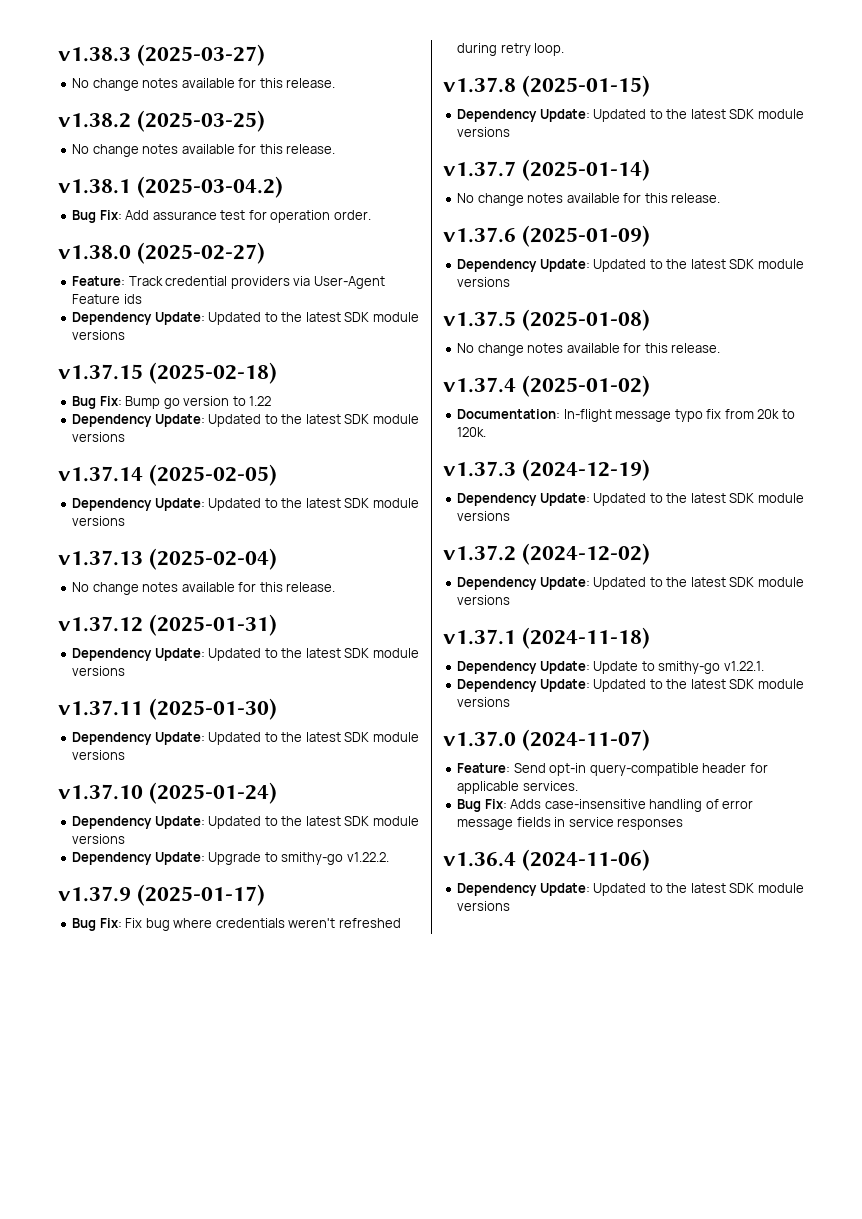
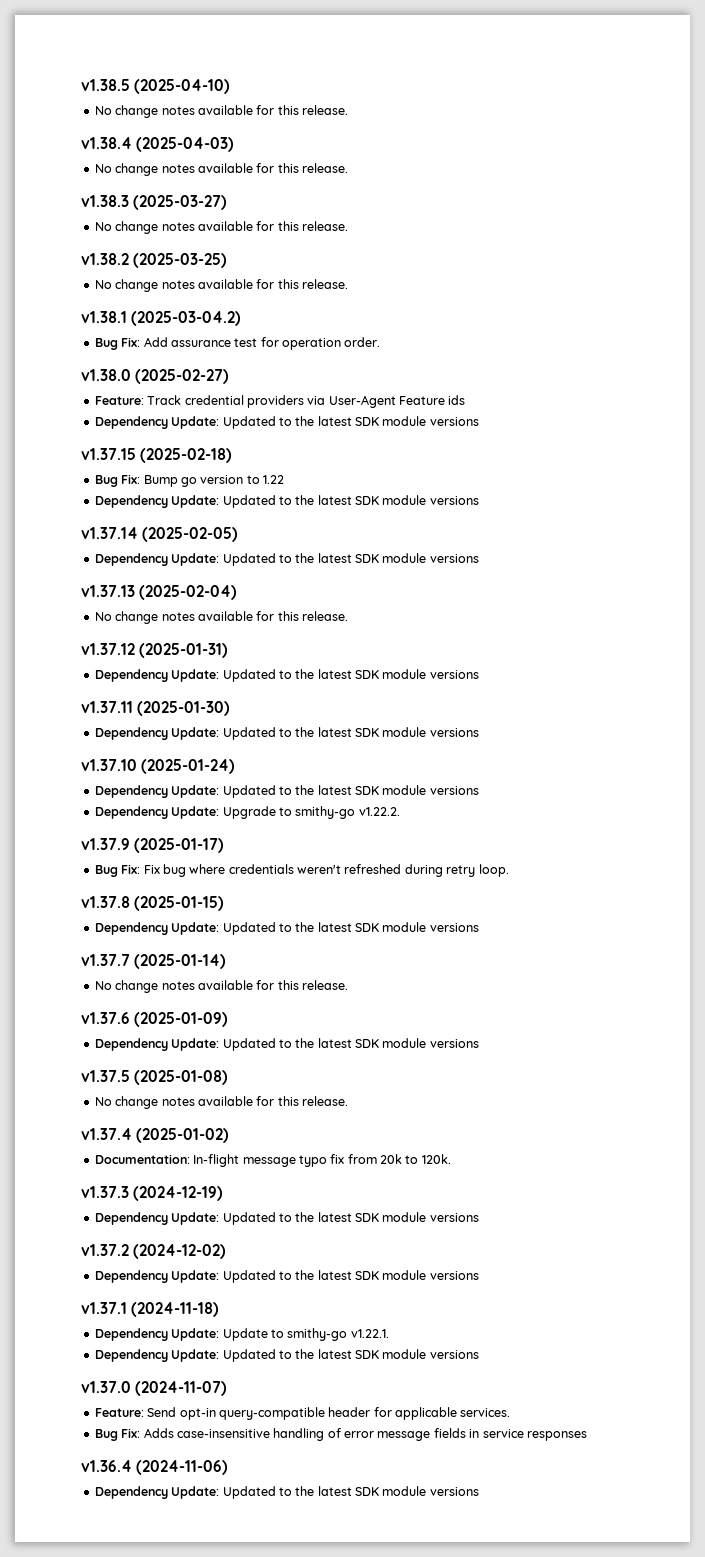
+ v1.38.5 (2025-04-10)
+ No change notes available for this release.
+ v1.38.4 (2025-04-03)
+ No change notes available for this release.

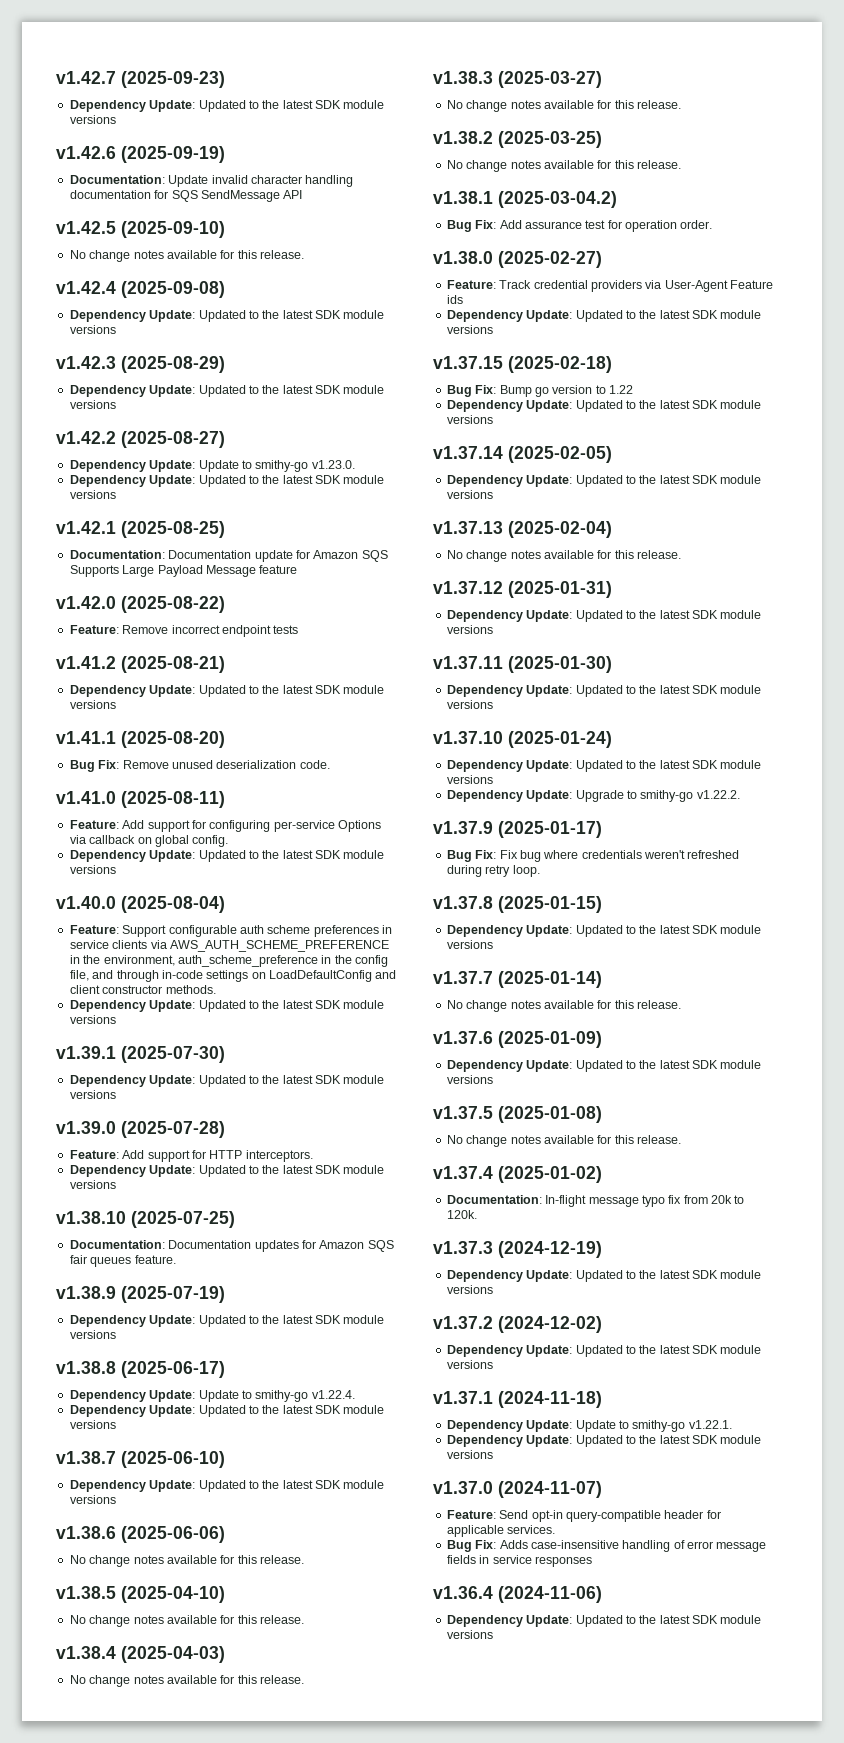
+ v1.42.7 (2025-09-23)
+ Dependency Update: Updated to the latest SDK module versions
+ v1.42.6 (2025-09-19)
+ Documentation: Update invalid character handling documentation for SQS SendMessage API
+ v1.42.5 (2025-09-10)
+ No change notes available for this release.
+ v1.42.4 (2025-09-08)
+ Dependency Update: Updated to the latest SDK module versions
+ v1.42.3 (2025-08-29)
+ Dependency Update: Updated to the latest SDK module versions
+ v1.42.2 (2025-08-27)
+ Dependency Update: Update to smithy-go v1.23.0.
+ Dependency Update: Updated to the latest SDK module versions
+ v1.42.1 (2025-08-25)
+ Documentation: Documentation update for Amazon SQS Supports Large Payload Message feature
+ v1.42.0 (2025-08-22)
+ Feature: Remove incorrect endpoint tests
+ v1.41.2 (2025-08-21)
+ Dependency Update: Updated to the latest SDK module versions
+ v1.41.1 (2025-08-20)
+ Bug Fix: Remove unused deserialization code.
+ v1.41.0 (2025-08-11)
+ Feature: Add support for configuring per-service Options via callback on global config.
+ Dependency Update: Updated to the latest SDK module versions
+ v1.40.0 (2025-08-04)
+ Feature: Support configurable auth scheme preferences in service clients via AWS_AUTH_SCHEME_PREFERENCE in the environment, auth_scheme_preference in the config file, and through in-code settings on LoadDefaultConfig and client constructor methods.
+ Dependency Update: Updated to the latest SDK module versions
+ v1.39.1 (2025-07-30)
+ Dependency Update: Updated to the latest SDK module versions
+ v1.39.0 (2025-07-28)
+ Feature: Add support for HTTP interceptors.
+ Dependency Update: Updated to the latest SDK module versions
+ v1.38.10 (2025-07-25)
+ Documentation: Documentation updates for Amazon SQS fair queues feature.
+ v1.38.9 (2025-07-19)
+ Dependency Update: Updated to the latest SDK module versions
+ v1.38.8 (2025-06-17)
+ Dependency Update: Update to smithy-go v1.22.4.
+ Dependency Update: Updated to the latest SDK module versions
+ v1.38.7 (2025-06-10)
+ Dependency Update: Updated to the latest SDK module versions
+ v1.38.6 (2025-06-06)
+ No change notes available for this release.

